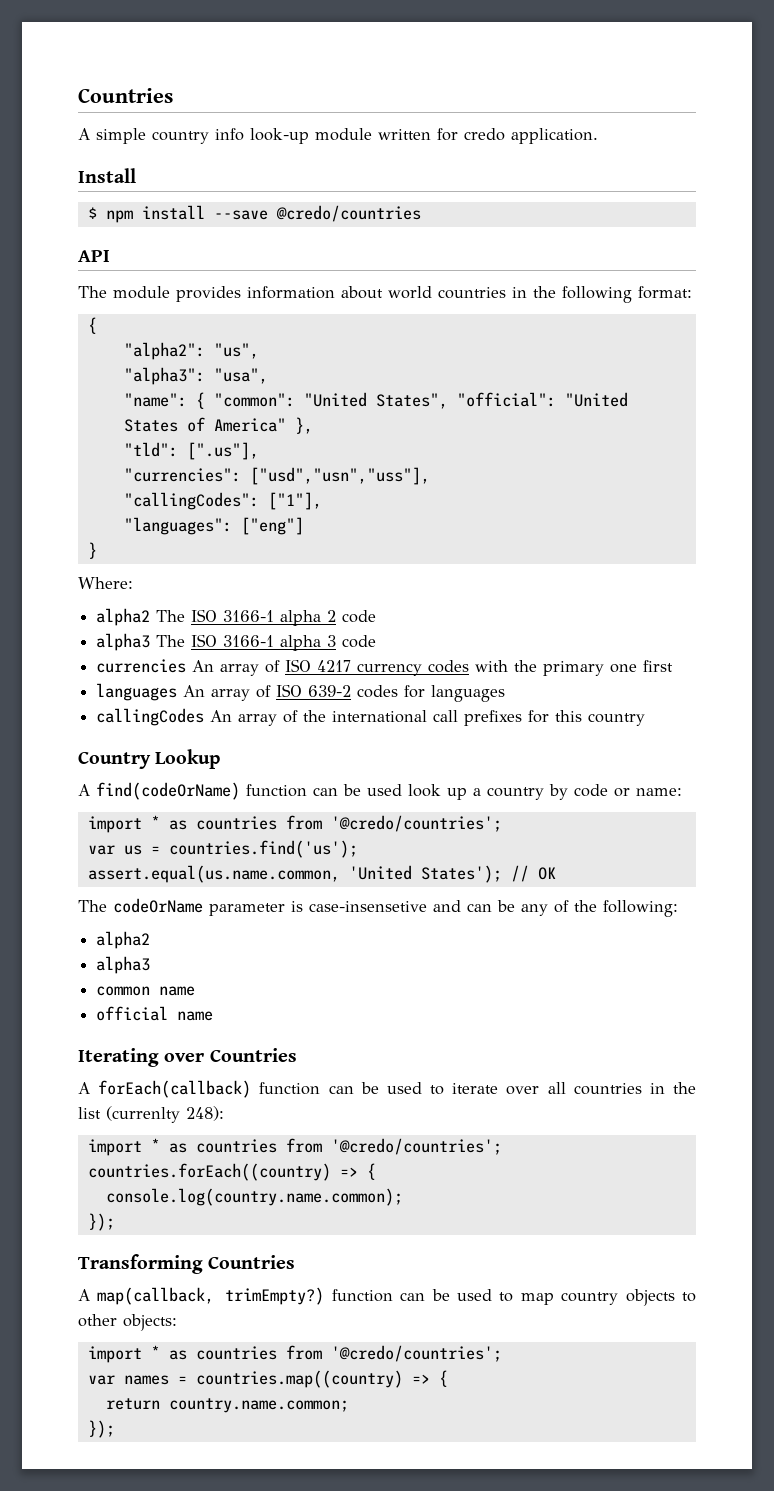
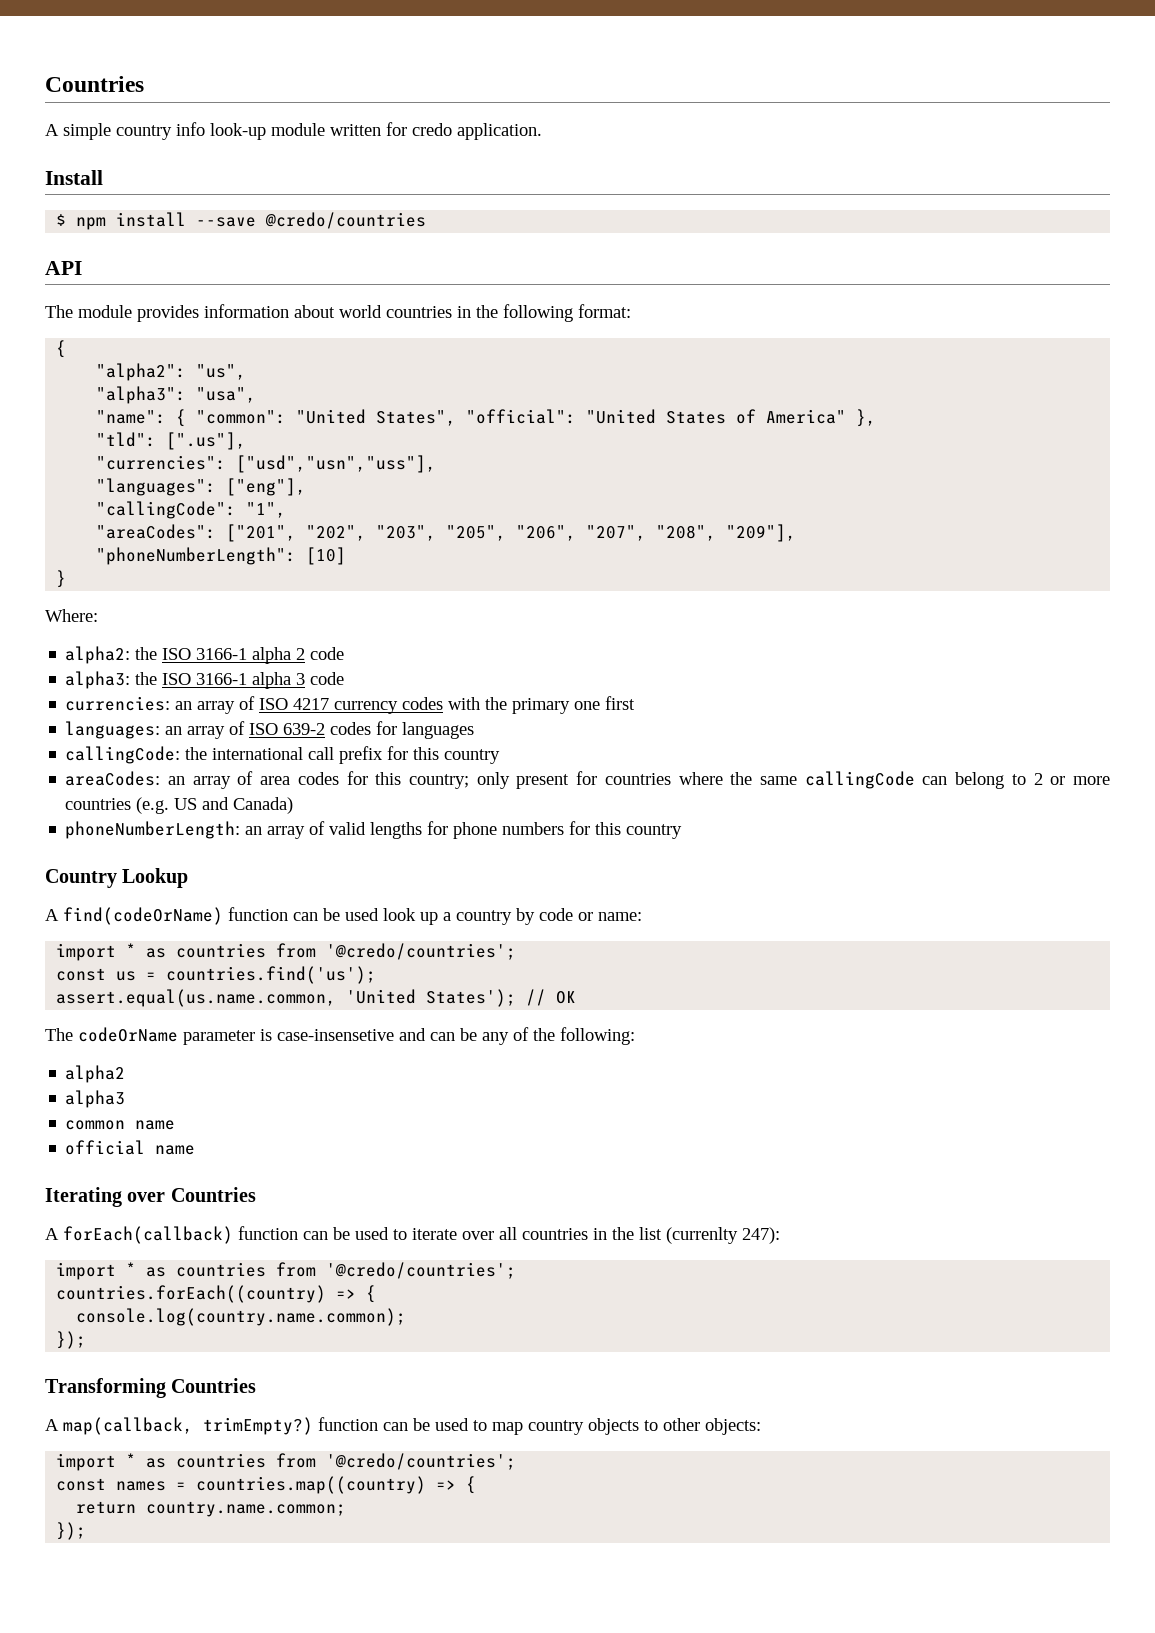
- "callingCodes": ["1"],
- "languages": ["eng"]
+ "languages": ["eng"],
+ "callingCode": "1",
+ "areaCodes": ["201", "202", "203", "205", "206", "207", "208", "209"],
+ "phoneNumberLength": [10]
- alpha2 The ISO 3166-1 alpha 2 code
+ alpha2: the ISO 3166-1 alpha 2 code
- alpha3 The ISO 3166-1 alpha 3 code
+ alpha3: the ISO 3166-1 alpha 3 code
- currencies An array of ISO 4217 currency codes with the primary one first
+ currencies: an array of ISO 4217 currency codes with the primary one first
- languages An array of ISO 639-2 codes for languages
+ languages: an array of ISO 639-2 codes for languages
- callingCodes An array of the international call prefixes for this country
+ callingCode: the international call prefix for this country
+ areaCodes: an array of area codes for this country; only present for countries where the same callingCode can belong to 2 or more countries (e.g. US and Canada)
+ phoneNumberLength: an array of valid lengths for phone numbers for this country
- var us = countries.find('us');
+ const us = countries.find('us');
- A forEach(callback) function can be used to iterate over all countries in the list (currenlty 248):
+ A forEach(callback) function can be used to iterate over all countries in the list (currenlty 247):
- var names = countries.map((country) => {
+ const names = countries.map((country) => {

